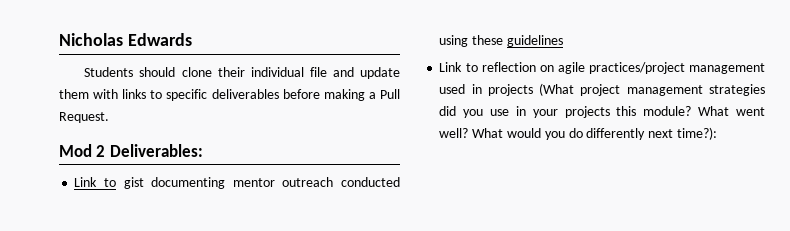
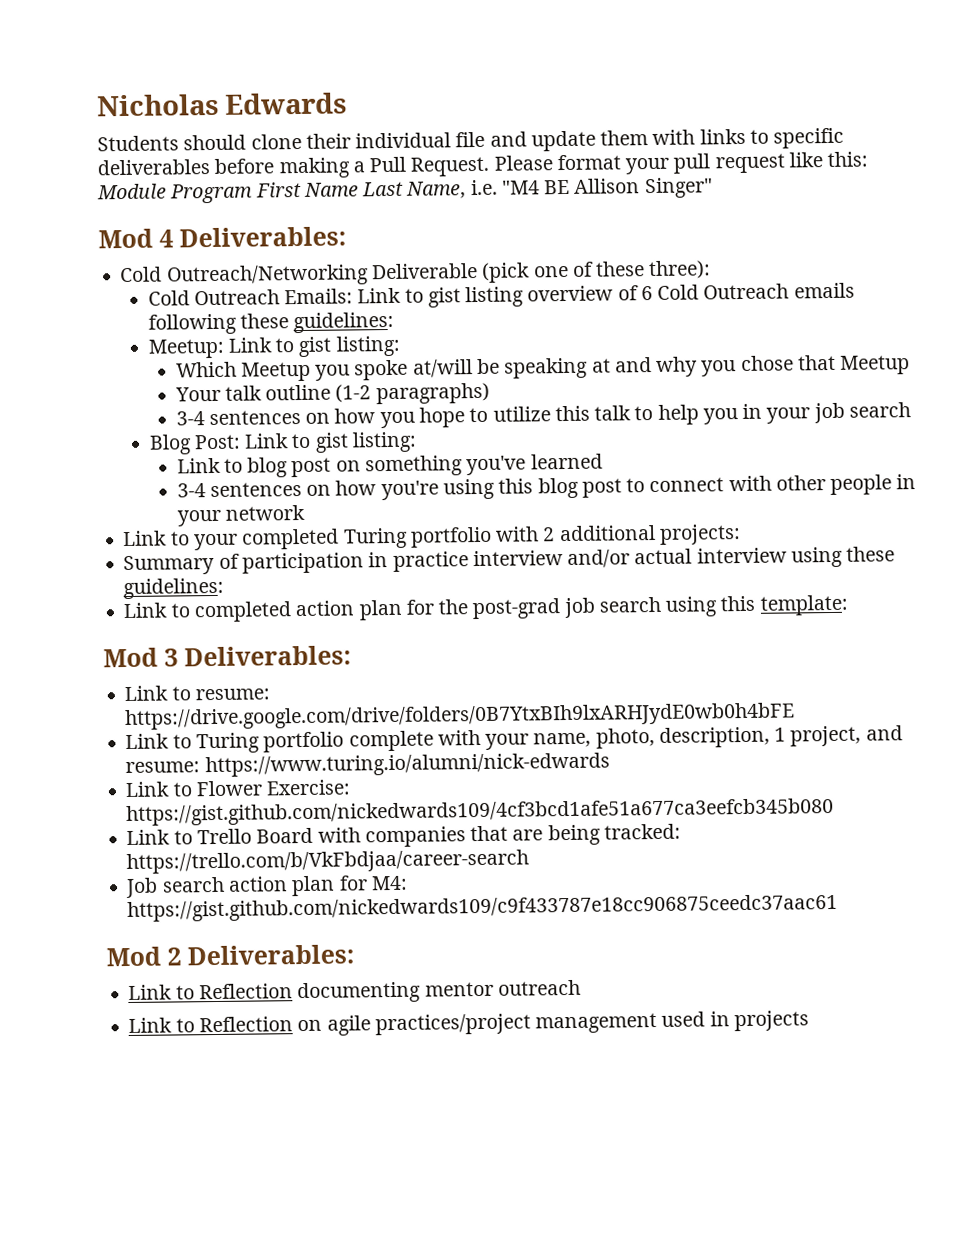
+ Please format your pull request like this: Module Program First Name Last Name, i.e. "M4 BE Allison Singer"
+ Mod 4 Deliverables:
+ Cold Outreach/Networking Deliverable (pick one of these three):
+ Cold Outreach Emails: Link to gist listing overview of 6 Cold Outreach emails following these guidelines:
+ Meetup: Link to gist listing:
+ Which Meetup you spoke at/will be speaking at and why you chose that Meetup
+ Your talk outline (1-2 paragraphs)
+ 3-4 sentences on how you hope to utilize this talk to help you in your job search
+ Blog Post: Link to gist listing:
+ Link to blog post on something you've learned
+ 3-4 sentences on how you're using this blog post to connect with other people in your network
+ Link to your completed Turing portfolio with 2 additional projects:
+ Summary of participation in practice interview and/or actual interview using these guidelines:
+ Link to completed action plan for the post-grad job search using this template:
+ Mod 3 Deliverables:
+ Link to resume: https://drive.google.com/drive/folders/0B7YtxBIh9lxARHJydE0wb0h4bFE
+ Link to Turing portfolio complete with your name, photo, description, 1 project, and resume: https://www.turing.io/alumni/nick-edwards
+ Link to Flower Exercise: https://gist.github.com/nickedwards109/4cf3bcd1afe51a677ca3eefcb345b080
+ Link to Trello Board with companies that are being tracked: https://trello.com/b/VkFbdjaa/career-search
+ Job search action plan for M4: https://gist.github.com/nickedwards109/c9f433787e18cc906875ceedc37aac61
- Link to gist documenting mentor outreach conducted using these guidelines
- Link to reflection on agile practices/project management used in projects (What project management strategies did you use in your projects this module? What went well? What would you do differently next time?):
+ Link to Reflection documenting mentor outreach
+ Link to Reflection on agile practices/project management used in projects

